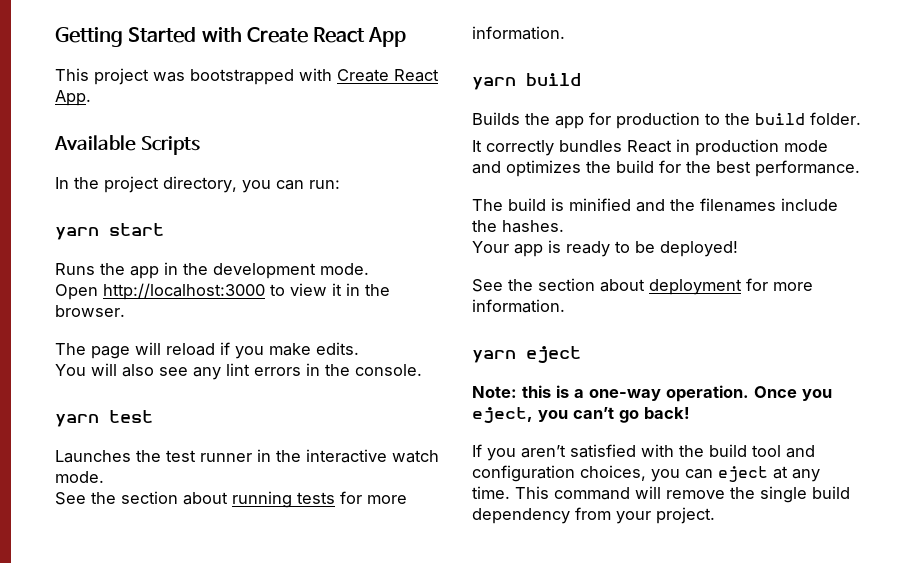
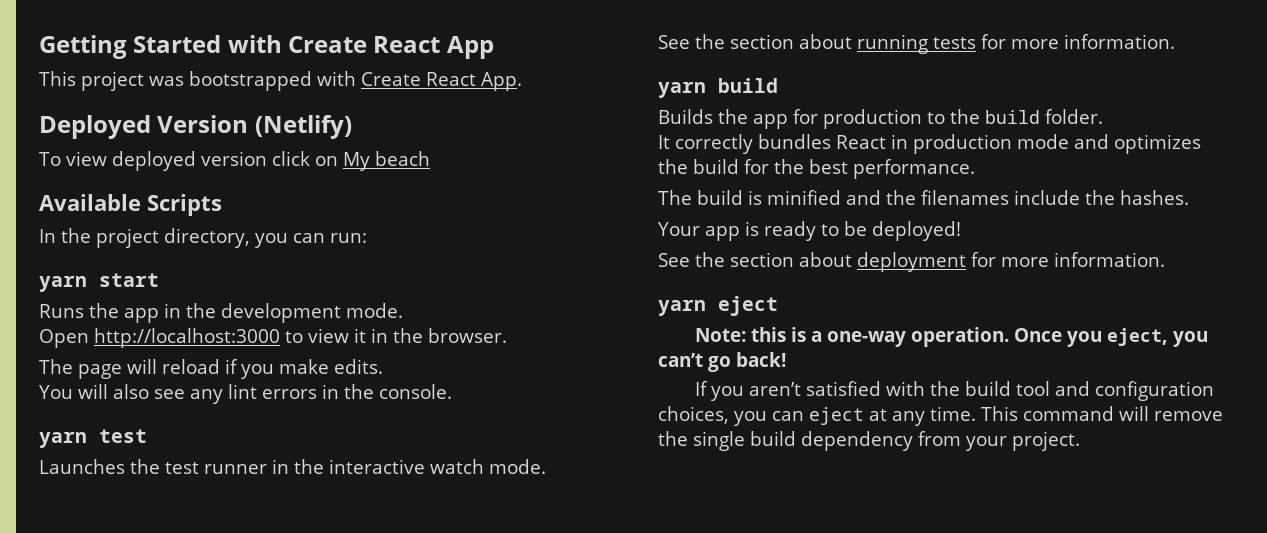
+ Deployed Version (Netlify)
+ To view deployed version click on My beach

